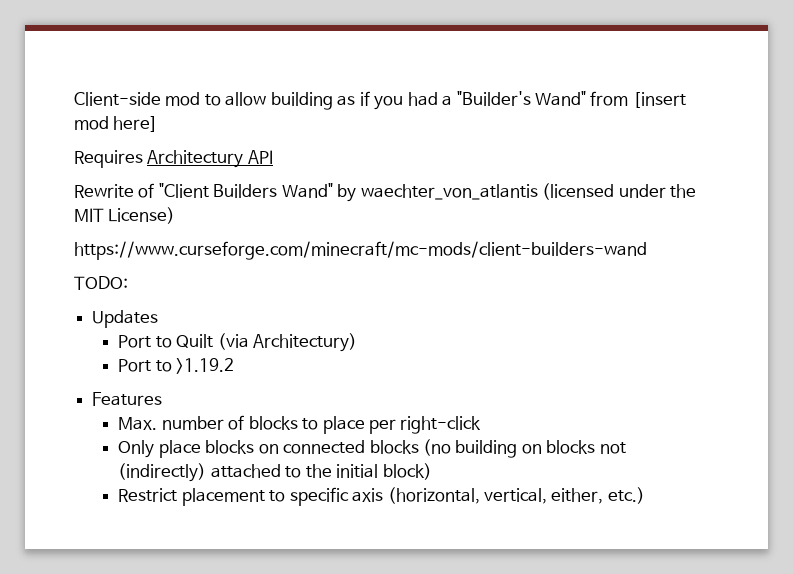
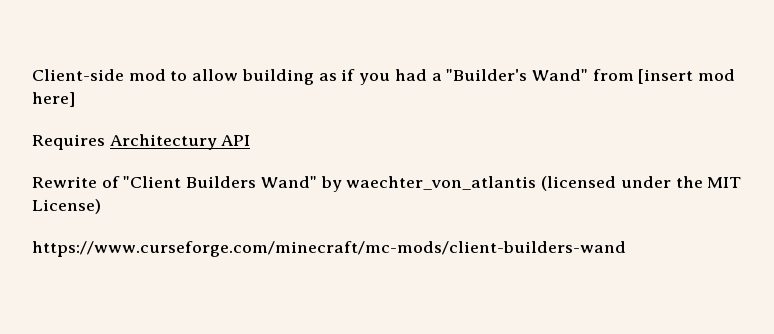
- TODO:
- Updates
- Port to Quilt (via Architectury)
- Port to >1.19.2
- Features
- Max. number of blocks to place per right-click
- Only place blocks on connected blocks (no building on blocks not (indirectly) attached to the initial block)
- Restrict placement to specific axis (horizontal, vertical, either, etc.)

